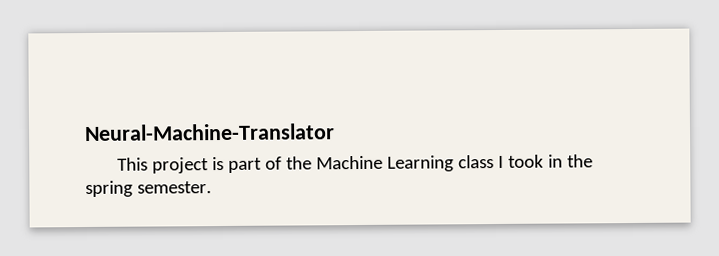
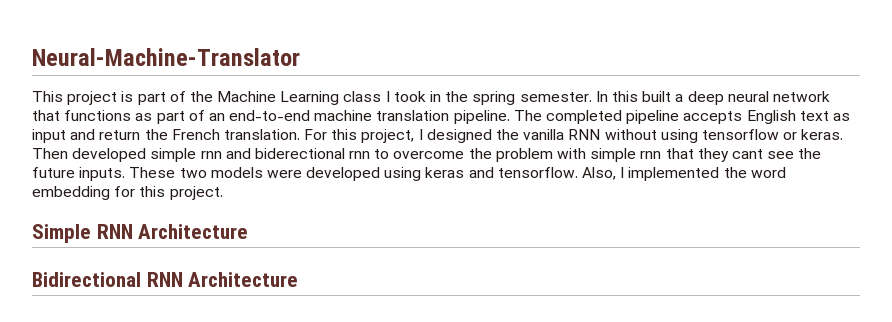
+ In this built a deep neural network that functions as part of an end-to-end machine translation pipeline. The completed pipeline accepts English text as input and return the French translation. For this project, I designed the vanilla RNN without using tensorflow or keras. Then developed simple rnn and biderectional rnn to overcome the problem with simple rnn that they cant see the future inputs. These two models were developed using keras and tensorflow. Also, I implemented the word embedding for this project.
+ Simple RNN Architecture
+ Bidirectional RNN Architecture

